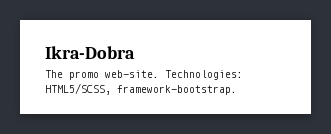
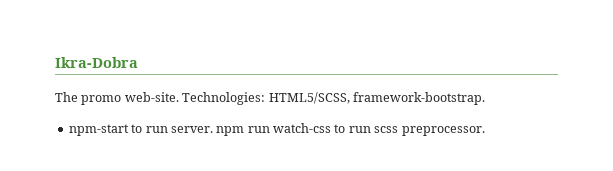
+ npm-start to run server. npm run watch-css to run scss preprocessor.

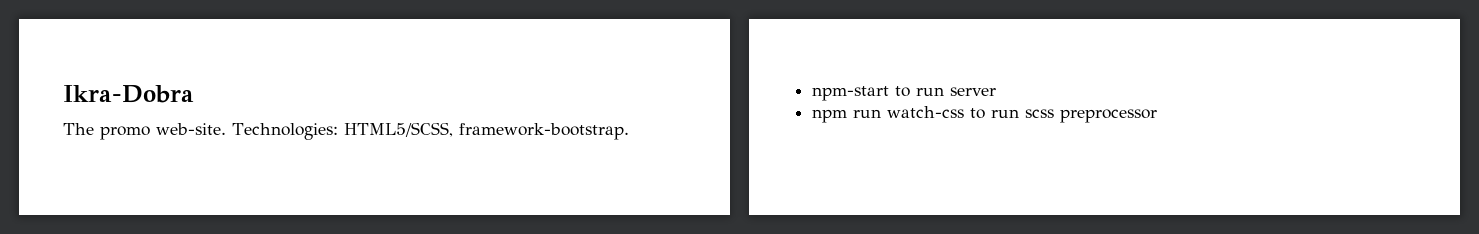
- npm-start to run server. npm run watch-css to run scss preprocessor.
+ npm-start to run server
+ npm run watch-css to run scss preprocessor

